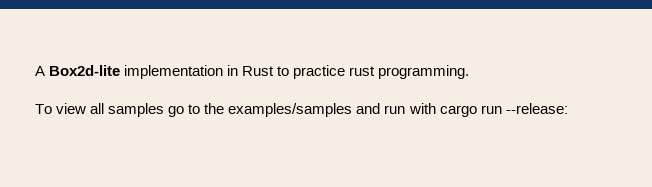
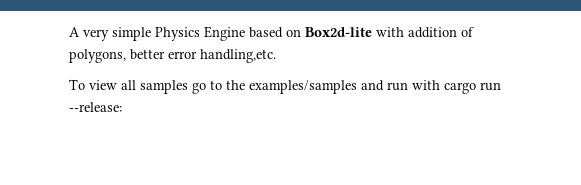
- A Box2d-lite implementation in Rust to practice rust programming.
+ A very simple Physics Engine based on Box2d-lite with addition of polygons, better error handling,etc.

